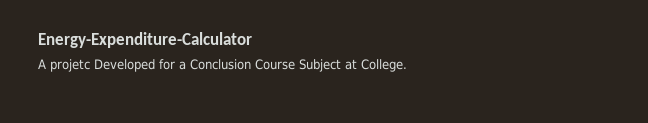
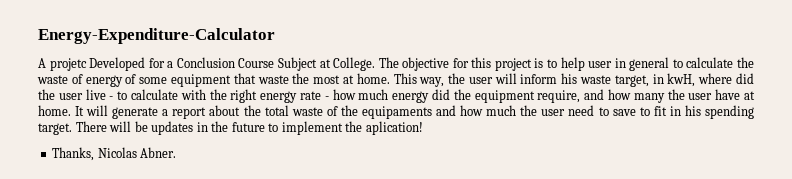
+ The objective for this project is to help user in general to calculate the waste of energy of some equipment that waste the most at home. This way, the user will inform his waste target, in kwH, where did the user live - to calculate with the right energy rate - how much energy did the equipment require, and how many the user have at home. It will generate a report about the total waste of the equipaments and how much the user need to save to fit in his spending target. There will be updates in the future to implement the aplication!
+ Thanks, Nicolas Abner.

